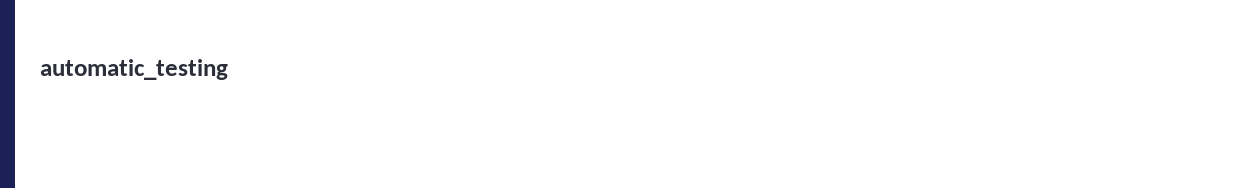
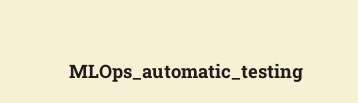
- automatic_testing
+ MLOps_automatic_testing

